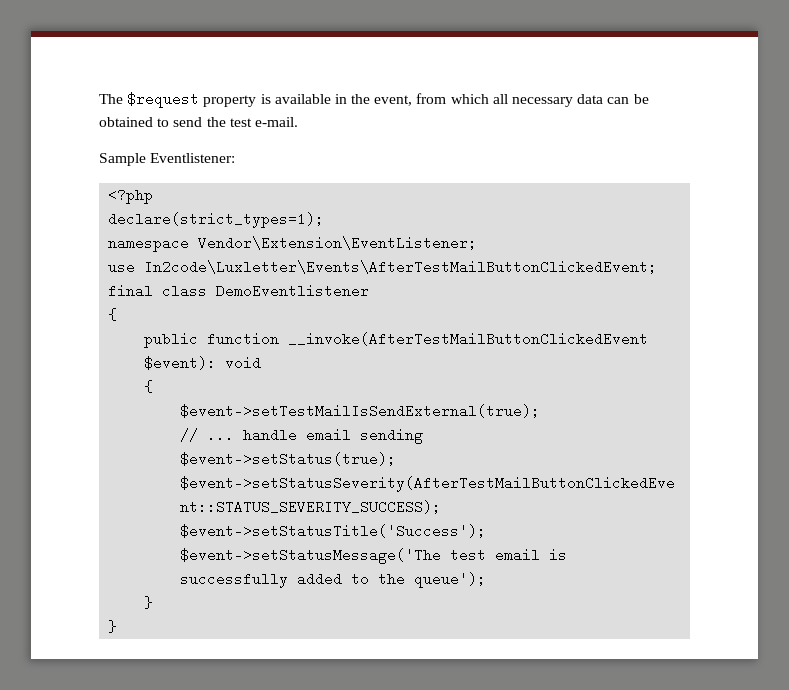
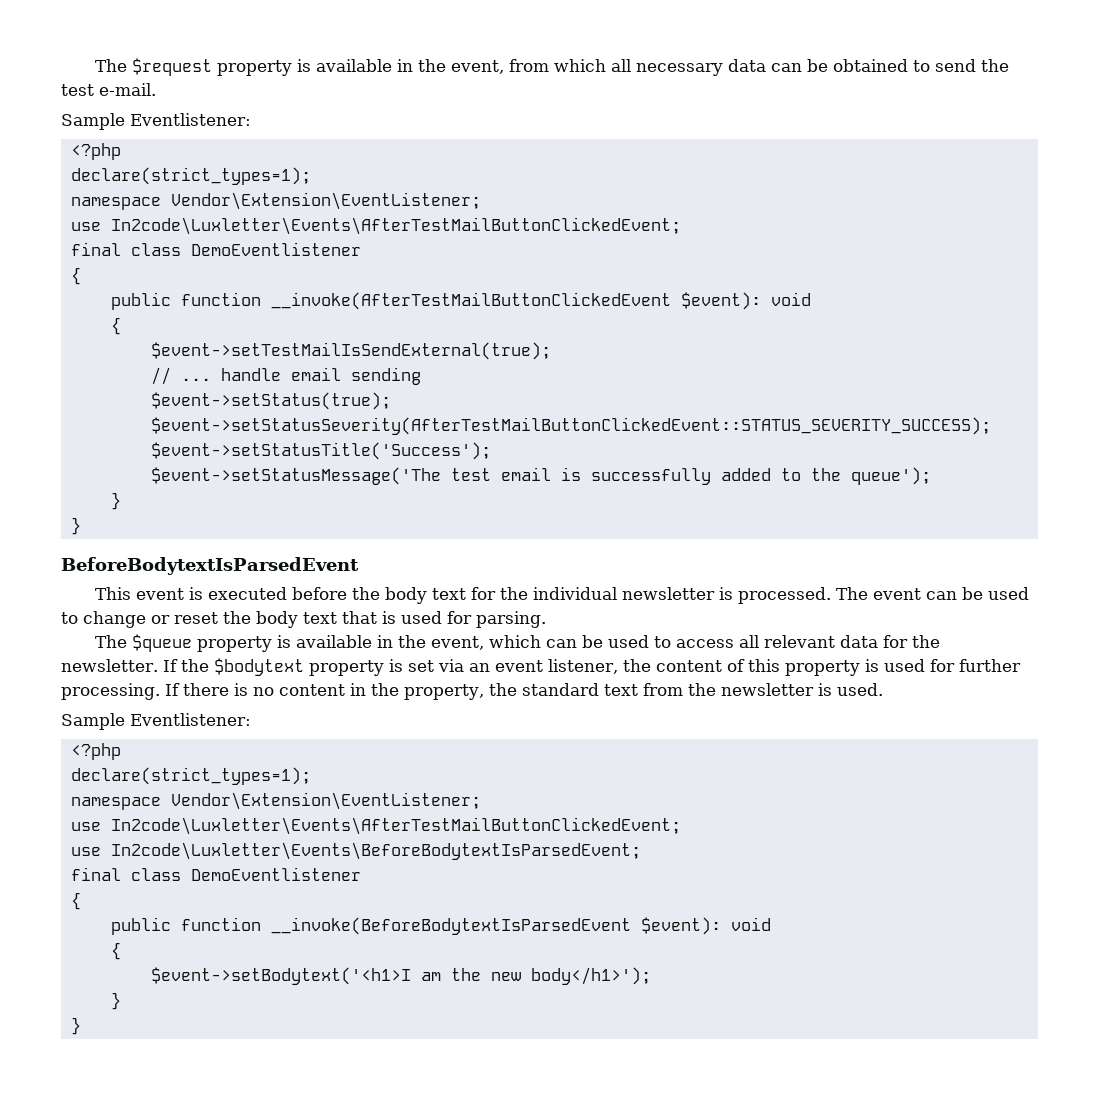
+ BeforeBodytextIsParsedEvent
+ This event is executed before the body text for the individual newsletter is processed. The event can be used to change or reset the body text that is used for parsing.
+ The $queue property is available in the event, which can be used to access all relevant data for the newsletter. If the $bodytext property is set via an event listener, the content of this property is used for further processing. If there is no content in the property, the standard text from the newsletter is used.
+ Sample Eventlistener:
+ <?php
+ declare(strict_types=1);
+ namespace Vendor\Extension\EventListener;
+ use In2code\Luxletter\Events\AfterTestMailButtonClickedEvent;
+ use In2code\Luxletter\Events\BeforeBodytextIsParsedEvent;
+ final class DemoEventlistener
+ {
+ public function __invoke(BeforeBodytextIsParsedEvent $event): void
+ {
+ $event->setBodytext('<h1>I am the new body</h1>');
+ }
+ }

